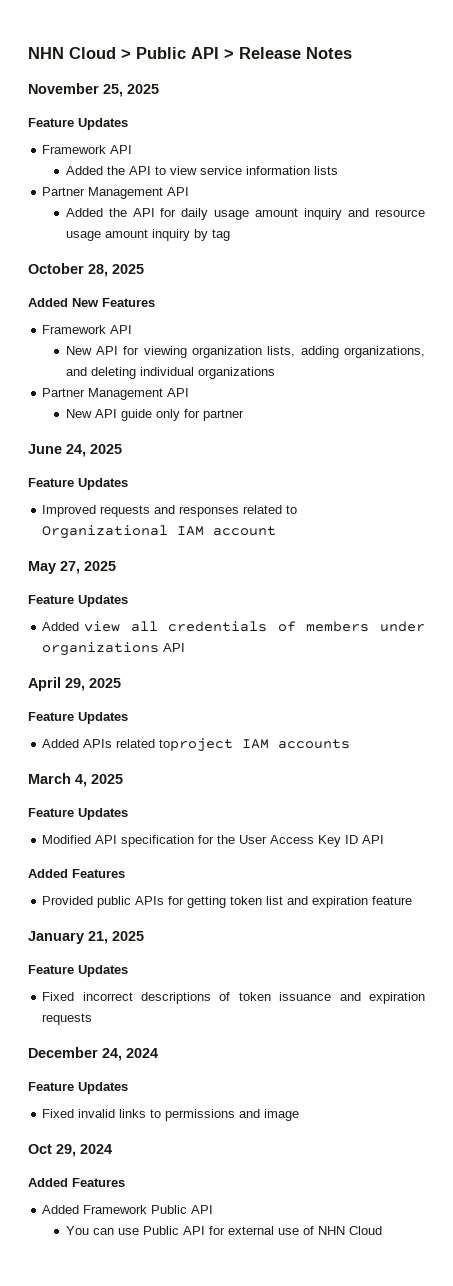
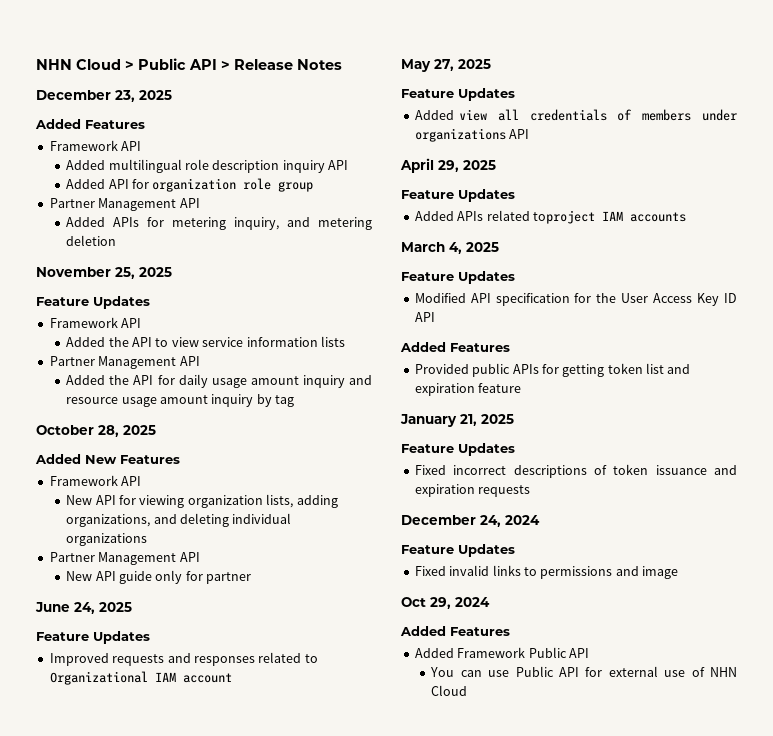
+ December 23, 2025
+ Added Features
+ Framework API
+ Added multilingual role description inquiry API
+ Added API for organization role group
+ Partner Management API
+ Added APIs for metering inquiry, and metering deletion

